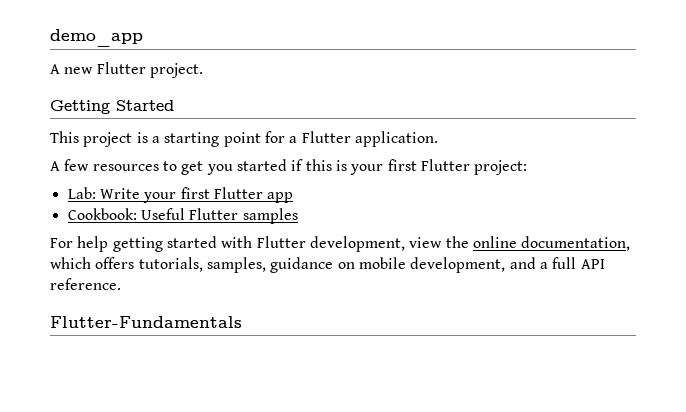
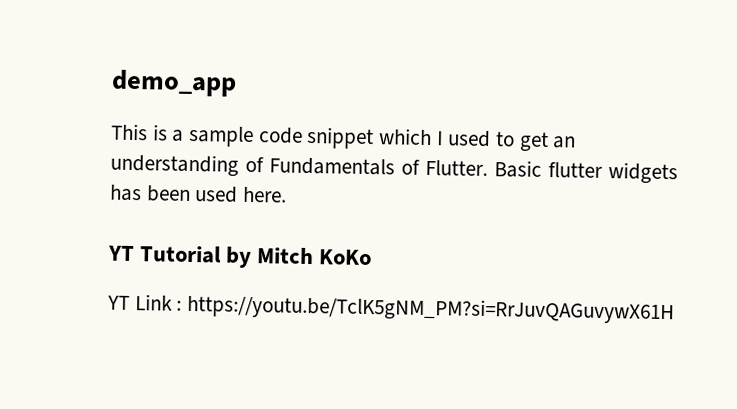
- A new Flutter project.
- Getting Started
- This project is a starting point for a Flutter application.
- A few resources to get you started if this is your first Flutter project:
- Lab: Write your first Flutter app
- Cookbook: Useful Flutter samples
- For help getting started with Flutter development, view the online documentation, which offers tutorials, samples, guidance on mobile development, and a full API reference.
- Flutter-Fundamentals
+ This is a sample code snippet which I used to get an understanding of Fundamentals of Flutter. Basic flutter widgets has been used here.
+ YT Tutorial by Mitch KoKo
+ YT Link : https://youtu.be/TclK5gNM_PM?si=RrJuvQAGuvywX61H

